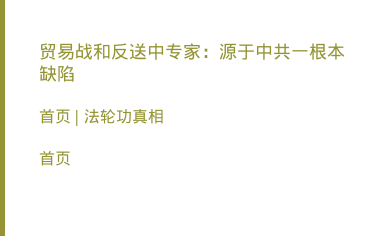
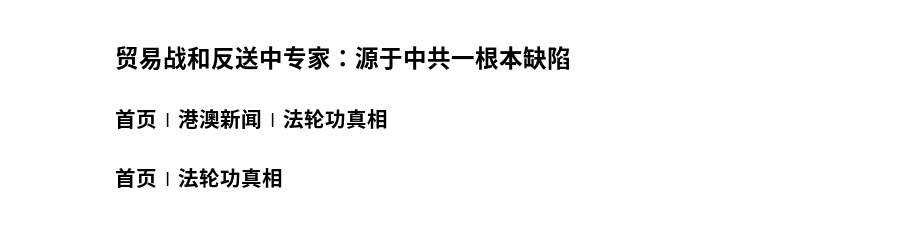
+ 首页 | 港澳新闻 | 法轮功真相
  首页 | 法轮功真相
- 首页

